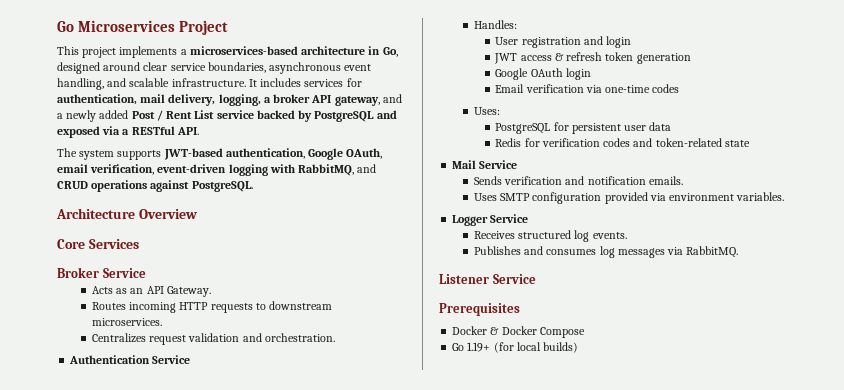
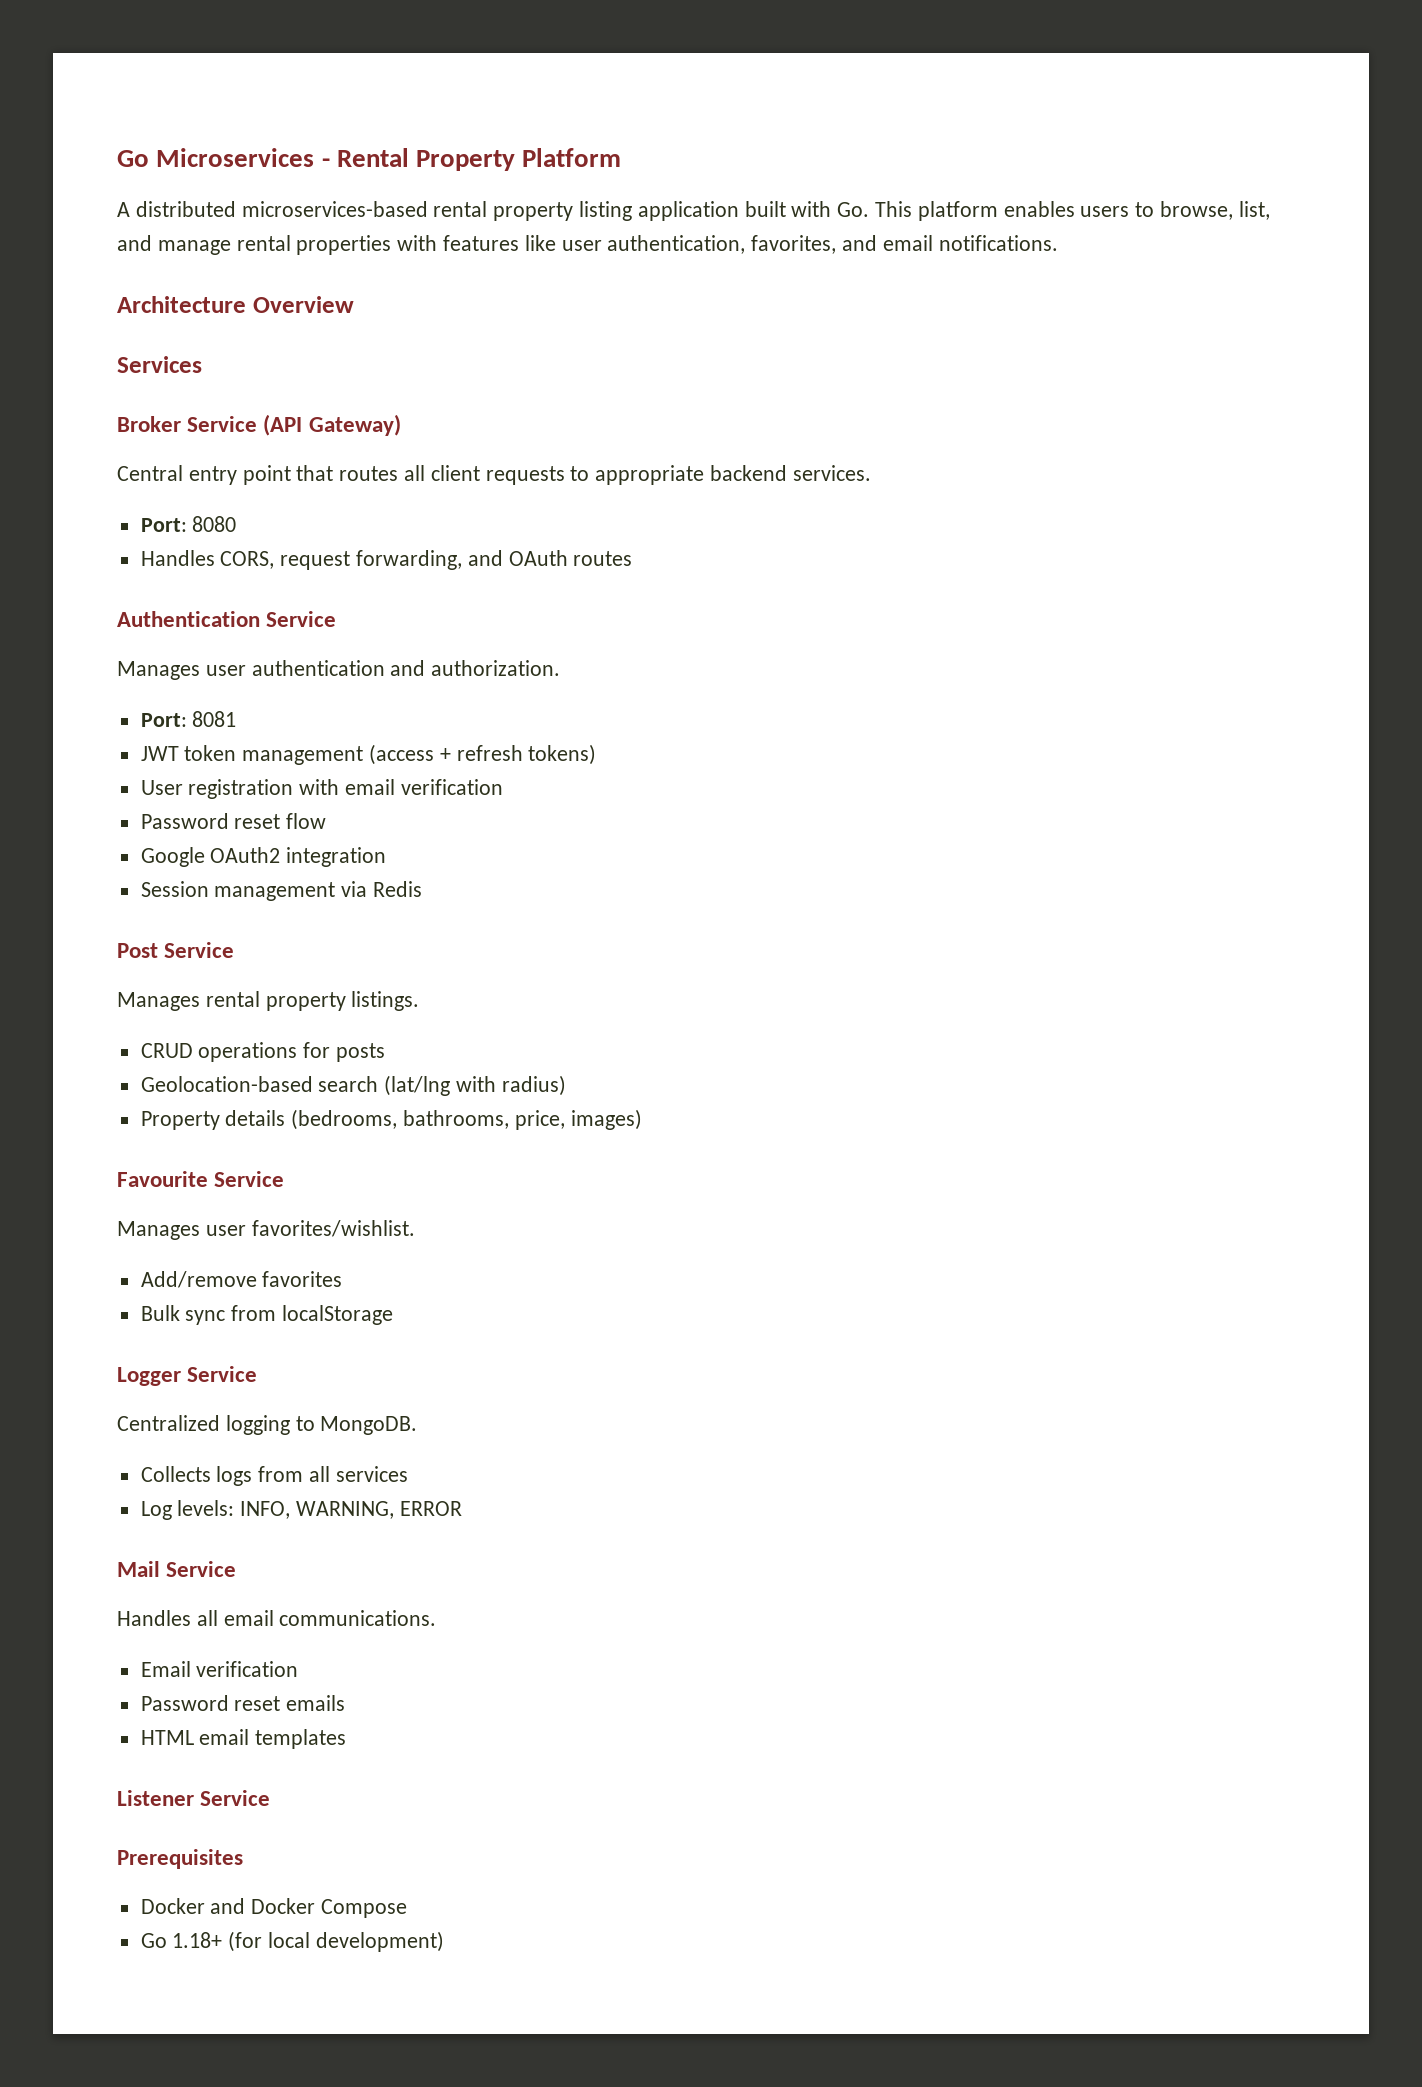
- Go Microservices Project
- This project implements a microservices-based architecture in Go, designed around clear service boundaries, asynchronous event handling, and scalable infrastructure. It includes services for authentication, mail delivery, logging, a broker API gateway, and a newly added Post / Rent List service backed by PostgreSQL and exposed via a RESTful API.
- The system supports JWT-based authentication, Google OAuth, email verification, event-driven logging with RabbitMQ, and CRUD operations against PostgreSQL.
+ Go Microservices - Rental Property Platform
+ A distributed microservices-based rental property listing application built with Go. This platform enables users to browse, list, and manage rental properties with features like user authentication, favorites, and email notifications.
- Core Services
+ Services
- Broker Service
- Acts as an API Gateway.
- Routes incoming HTTP requests to downstream microservices.
- Centralizes request validation and orchestration.
+ Broker Service (API Gateway)
+ Central entry point that routes all client requests to appropriate backend services.
+ Port: 8080
+ Handles CORS, request forwarding, and OAuth routes
  Authentication Service
- Handles:
- User registration and login
- JWT access & refresh token generation
- Google OAuth login
- Email verification via one-time codes
- Uses:
- PostgreSQL for persistent user data
- Redis for verification codes and token-related state
+ Manages user authentication and authorization.
+ Port: 8081
+ JWT token management (access + refresh tokens)
+ User registration with email verification
+ Password reset flow
+ Google OAuth2 integration
+ Session management via Redis
+ Post Service
+ Manages rental property listings.
+ CRUD operations for posts
+ Geolocation-based search (lat/lng with radius)
+ Property details (bedrooms, bathrooms, price, images)
+ Favourite Service
+ Manages user favorites/wishlist.
+ Add/remove favorites
+ Bulk sync from localStorage
+ Logger Service
+ Centralized logging to MongoDB.
+ Collects logs from all services
+ Log levels: INFO, WARNING, ERROR
  Mail Service
- Sends verification and notification emails.
- Uses SMTP configuration provided via environment variables.
- Logger Service
- Receives structured log events.
- Publishes and consumes log messages via RabbitMQ.
+ Handles all email communications.
+ Email verification
+ Password reset emails
+ HTML email templates
- Docker & Docker Compose
+ Docker and Docker Compose
- Go 1.19+ (for local builds)
+ Go 1.18+ (for local development)

